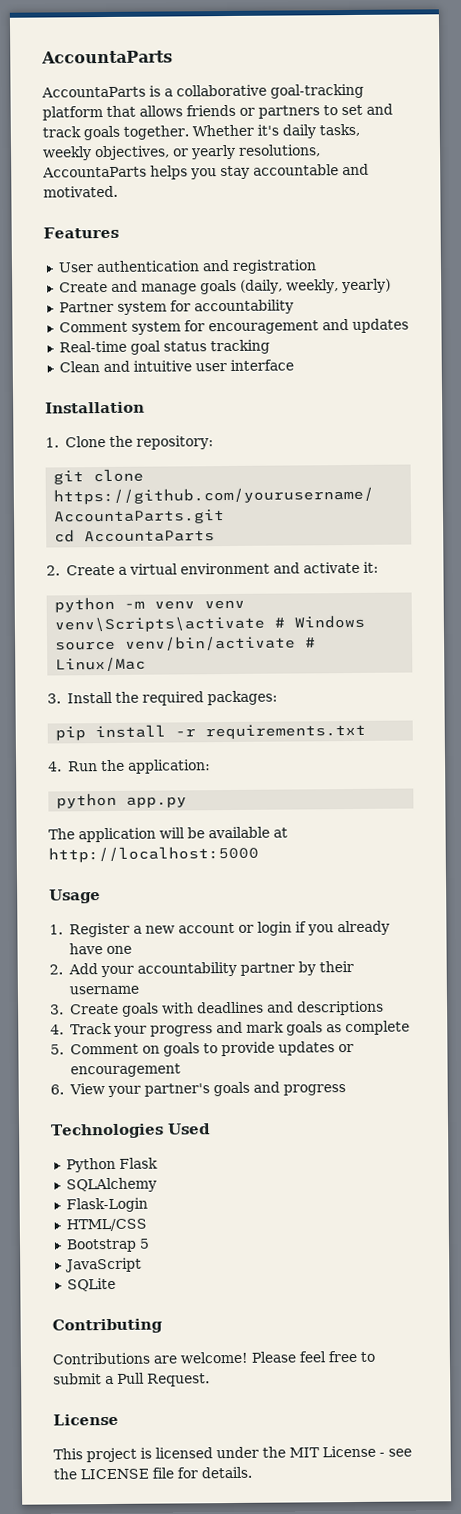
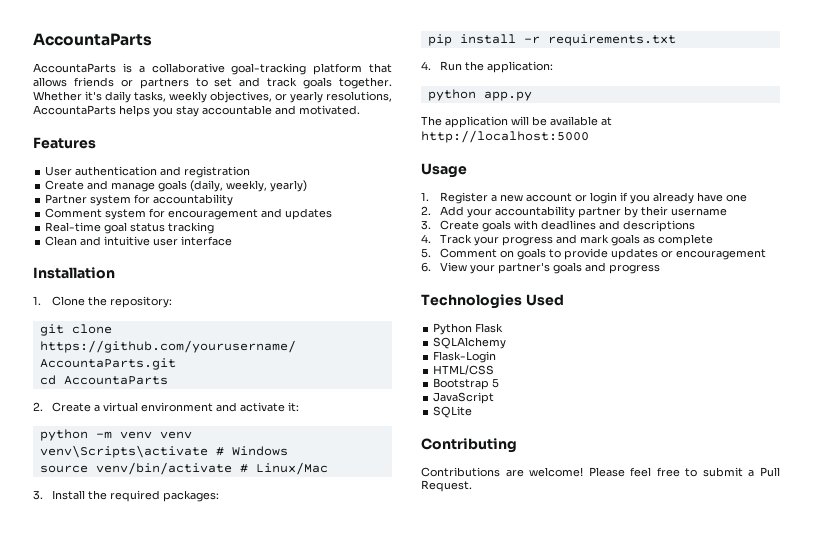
  Please feel free to submit a Pull Request.
- License
- This project is licensed under the MIT License - see the LICENSE file for details.

